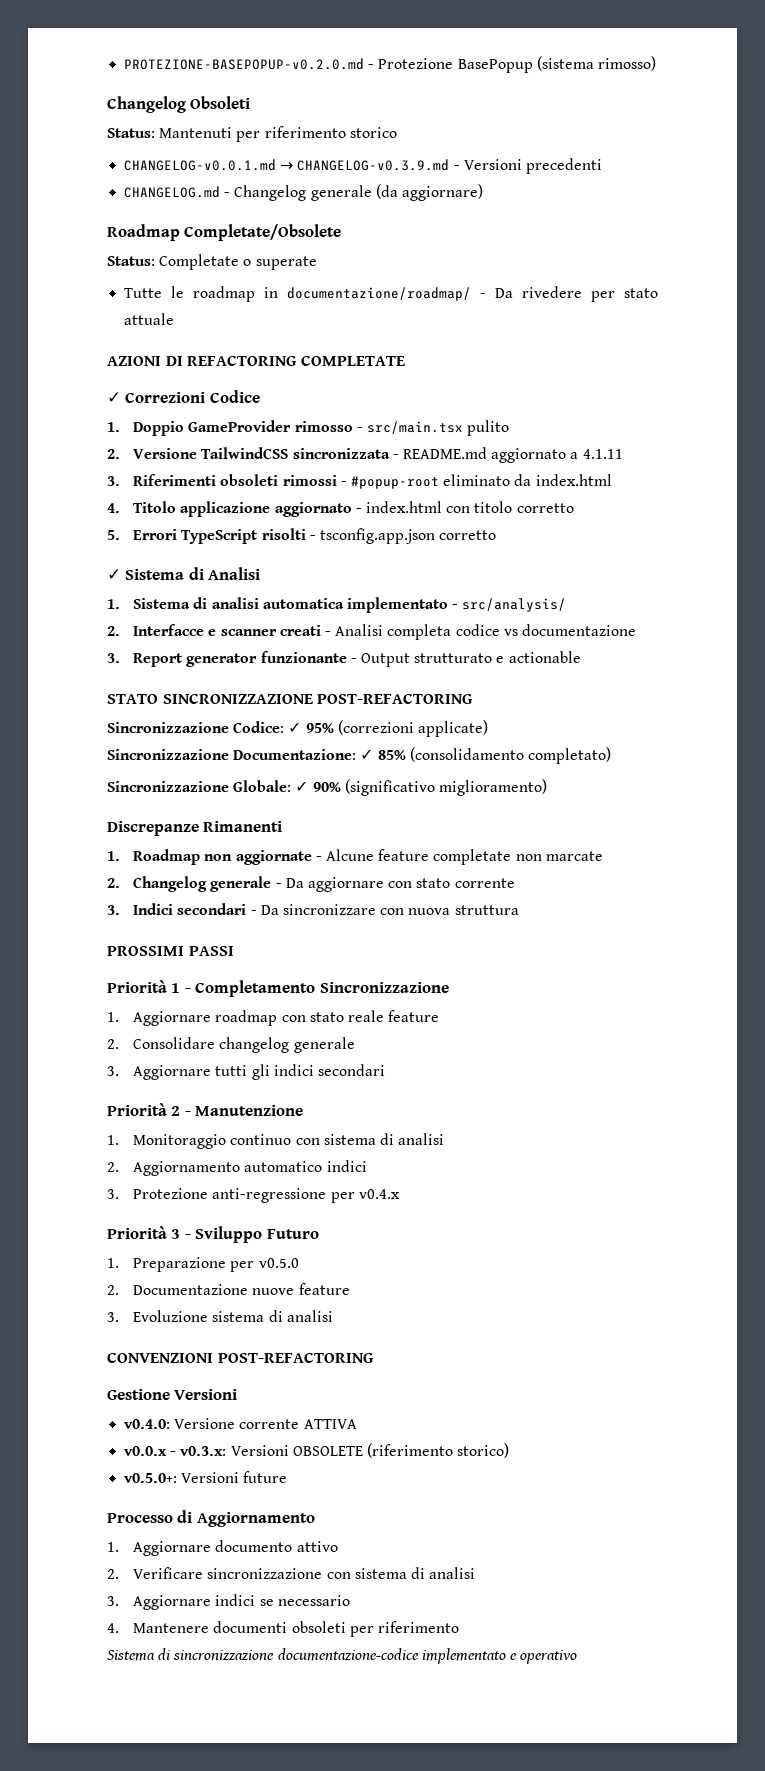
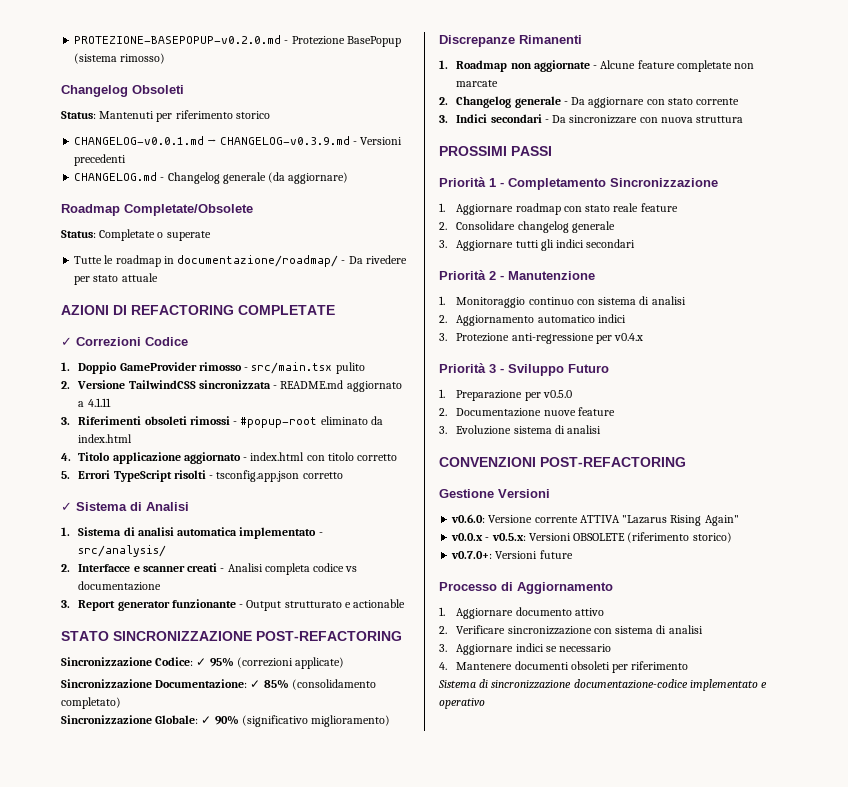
- v0.4.0: Versione corrente ATTIVA
+ v0.6.0: Versione corrente ATTIVA "Lazarus Rising Again"
- v0.0.x - v0.3.x: Versioni OBSOLETE (riferimento storico)
+ v0.0.x - v0.5.x: Versioni OBSOLETE (riferimento storico)
- v0.5.0+: Versioni future
+ v0.7.0+: Versioni future

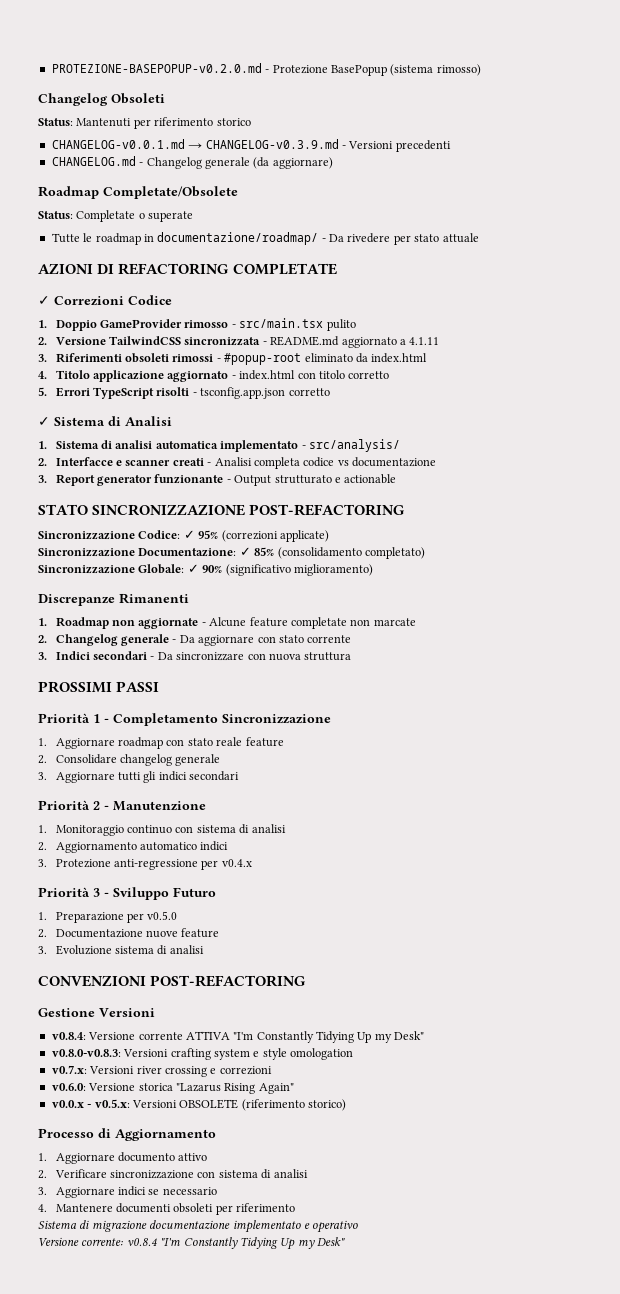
- v0.6.0: Versione corrente ATTIVA "Lazarus Rising Again"
+ v0.8.4: Versione corrente ATTIVA "I'm Constantly Tidying Up my Desk"
+ v0.8.0-v0.8.3: Versioni crafting system e style omologation
+ v0.7.x: Versioni river crossing e correzioni
+ v0.6.0: Versione storica "Lazarus Rising Again"
- v0.7.0+: Versioni future
- Sistema di sincronizzazione documentazione-codice implementato e operativo
+ Sistema di migrazione documentazione implementato e operativo
+ Versione corrente: v0.8.4 "I'm Constantly Tidying Up my Desk"

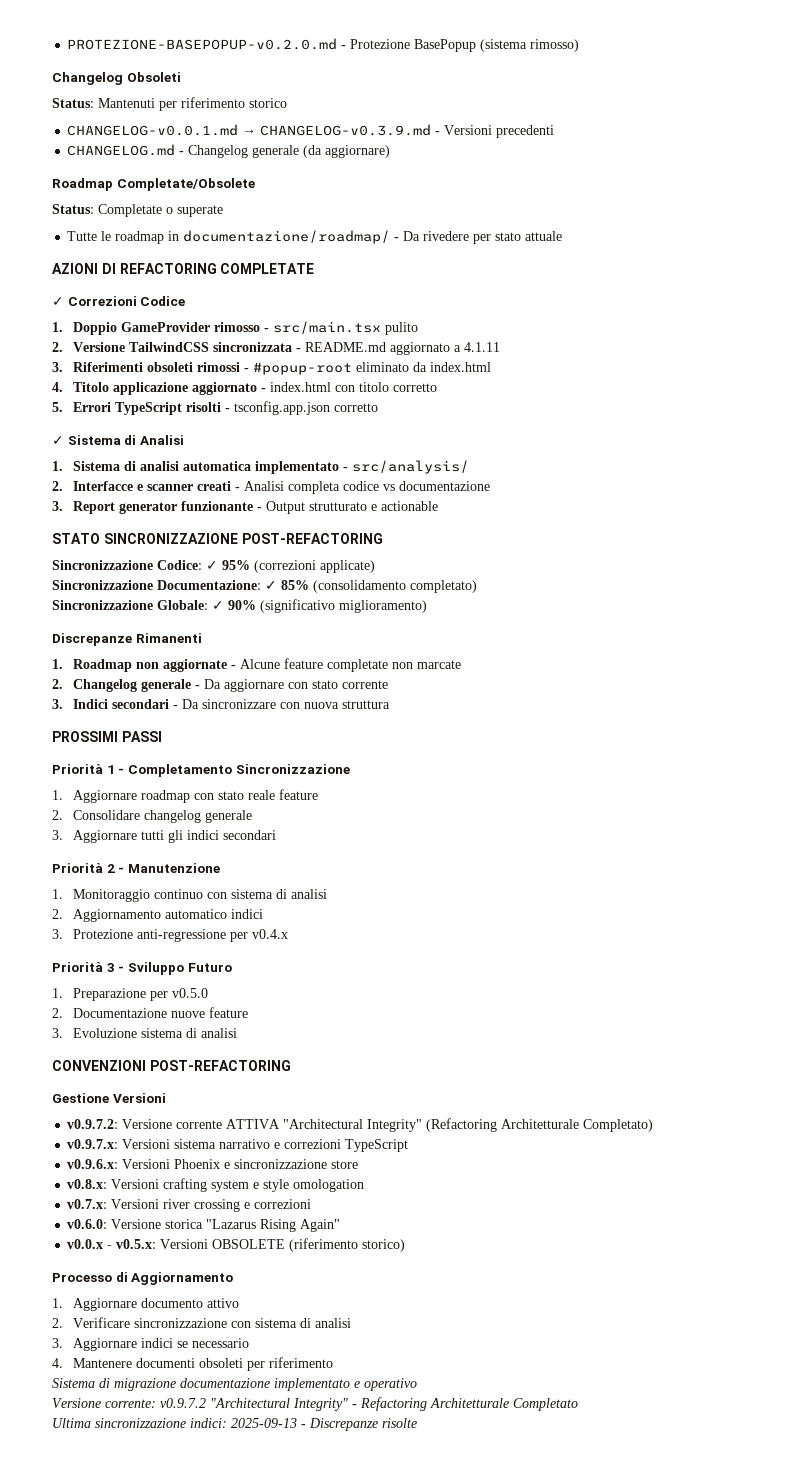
- v0.8.4: Versione corrente ATTIVA "I'm Constantly Tidying Up my Desk"
- v0.8.0-v0.8.3: Versioni crafting system e style omologation
+ v0.9.7.2: Versione corrente ATTIVA "Architectural Integrity" (Refactoring Architetturale Completato)
+ v0.9.7.x: Versioni sistema narrativo e correzioni TypeScript
+ v0.9.6.x: Versioni Phoenix e sincronizzazione store
+ v0.8.x: Versioni crafting system e style omologation
- Versione corrente: v0.8.4 "I'm Constantly Tidying Up my Desk"
+ Versione corrente: v0.9.7.2 "Architectural Integrity" - Refactoring Architetturale Completato
+ Ultima sincronizzazione indici: 2025-09-13 - Discrepanze risolte

